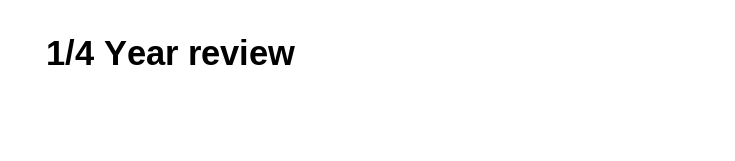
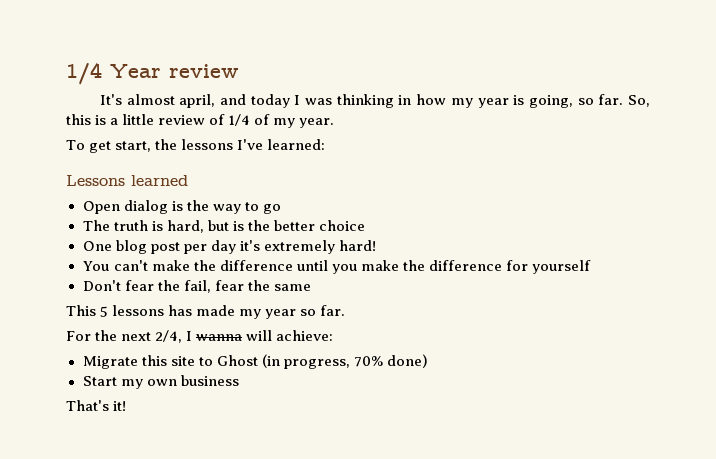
+ It's almost april, and today I was thinking in how my year is going, so far. So, this is a little review of 1/4 of my year.
+ To get start, the lessons I've learned:
+ Lessons learned
+ Open dialog is the way to go
+ The truth is hard, but is the better choice
+ One blog post per day it's extremely hard!
+ You can't make the difference until you make the difference for yourself
+ Don't fear the fail, fear the same
+ This 5 lessons has made my year so far.
+ For the next 2/4, I wanna will achieve:
+ Migrate this site to Ghost (in progress, 70% done)
+ Start my own business
+ That's it!

